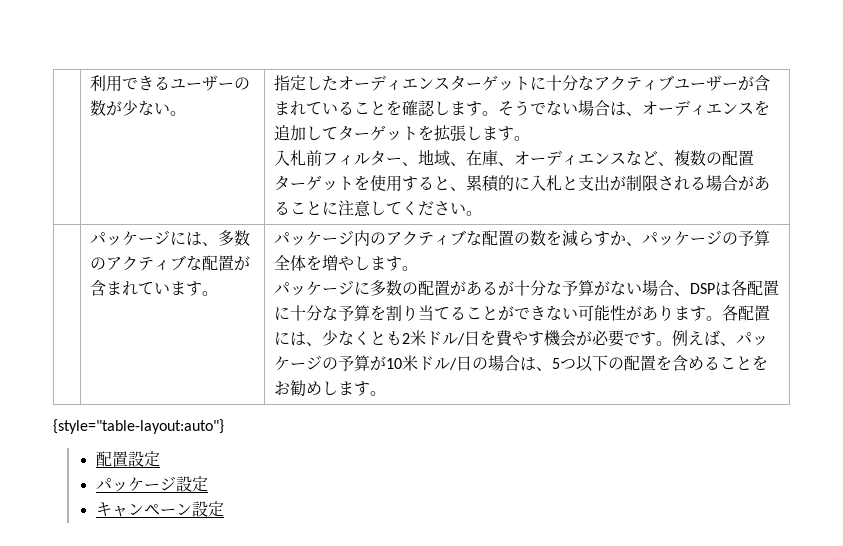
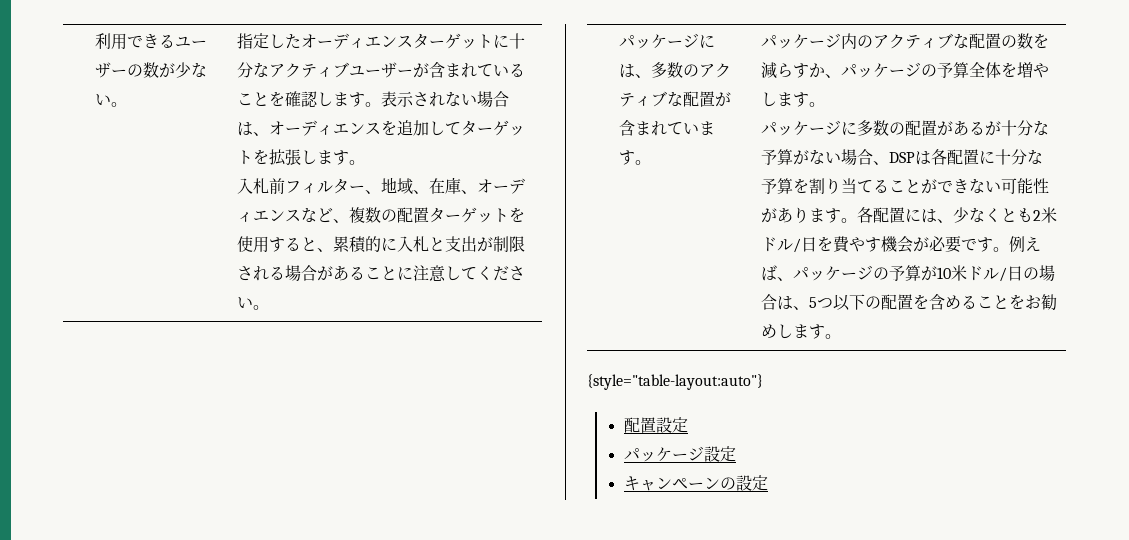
- そうでない場合は、オーディエンスを追加してターゲットを拡張します。
+ 表示されない場合は、オーディエンスを追加してターゲットを拡張します。
- キャンペーン設定
+ キャンペーンの設定

